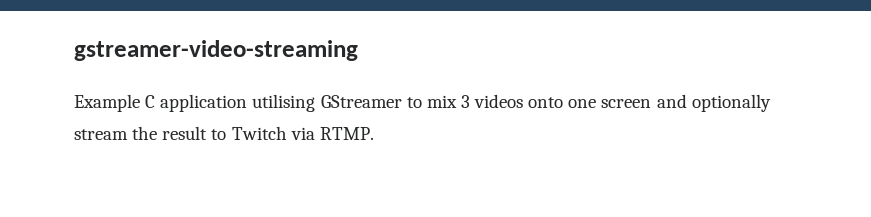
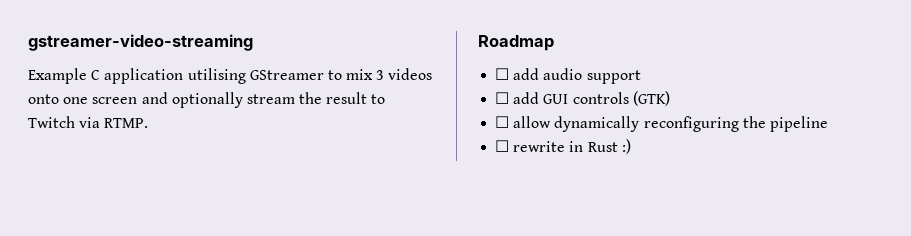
+ Roadmap
+ ☐ add audio support
+ ☐ add GUI controls (GTK)
+ ☐ allow dynamically reconfiguring the pipeline
+ ☐ rewrite in Rust :)

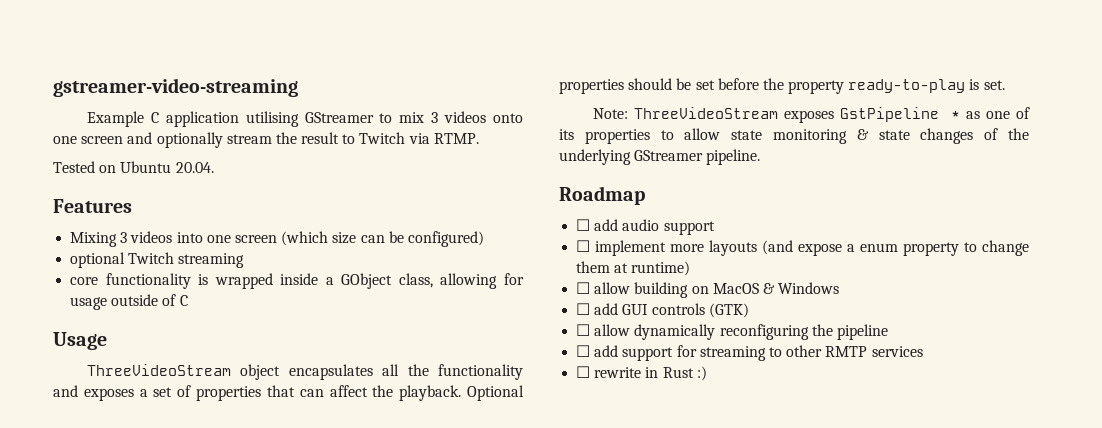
+ Tested on Ubuntu 20.04.
+ Features
+ Mixing 3 videos into one screen (which size can be configured)
+ optional Twitch streaming
+ core functionality is wrapped inside a GObject class, allowing for usage outside of C
+ Usage
+ ThreeVideoStream object encapsulates all the functionality and exposes a set of properties that can affect the playback. Optional properties should be set before the property ready-to-play is set.
+ Note: ThreeVideoStream exposes GstPipeline * as one of its properties to allow state monitoring & state changes of the underlying GStreamer pipeline.
+ ☐ implement more layouts (and expose a enum property to change them at runtime)
+ ☐ allow building on MacOS & Windows
+ ☐ add support for streaming to other RMTP services

